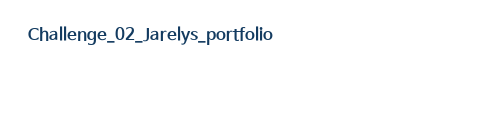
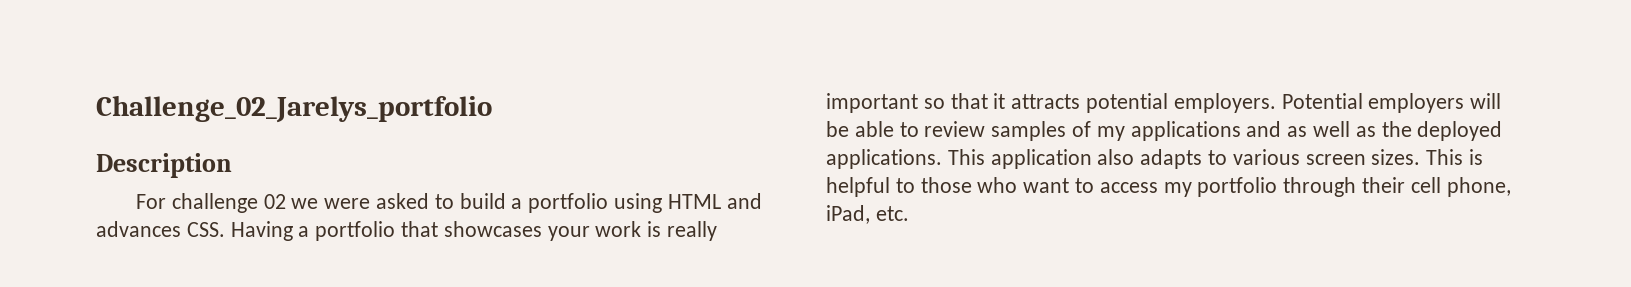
+ Description
+ For challenge 02 we were asked to build a portfolio using HTML and advances CSS. Having a portfolio that showcases your work is really important so that it attracts potential employers. Potential employers will be able to review samples of my applications and as well as the deployed applications. This application also adapts to various screen sizes. This is helpful to those who want to access my portfolio through their cell phone, iPad, etc.

